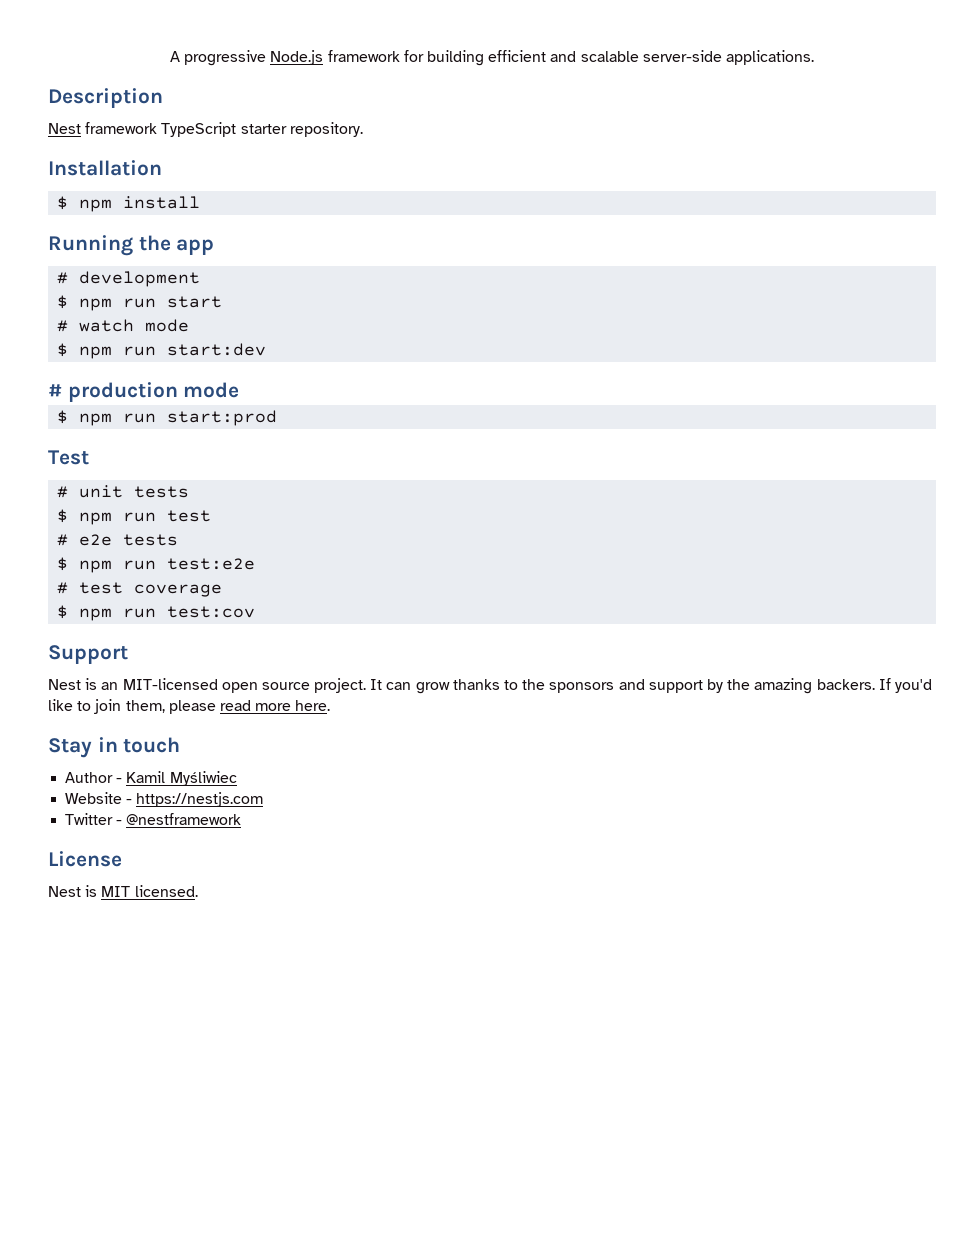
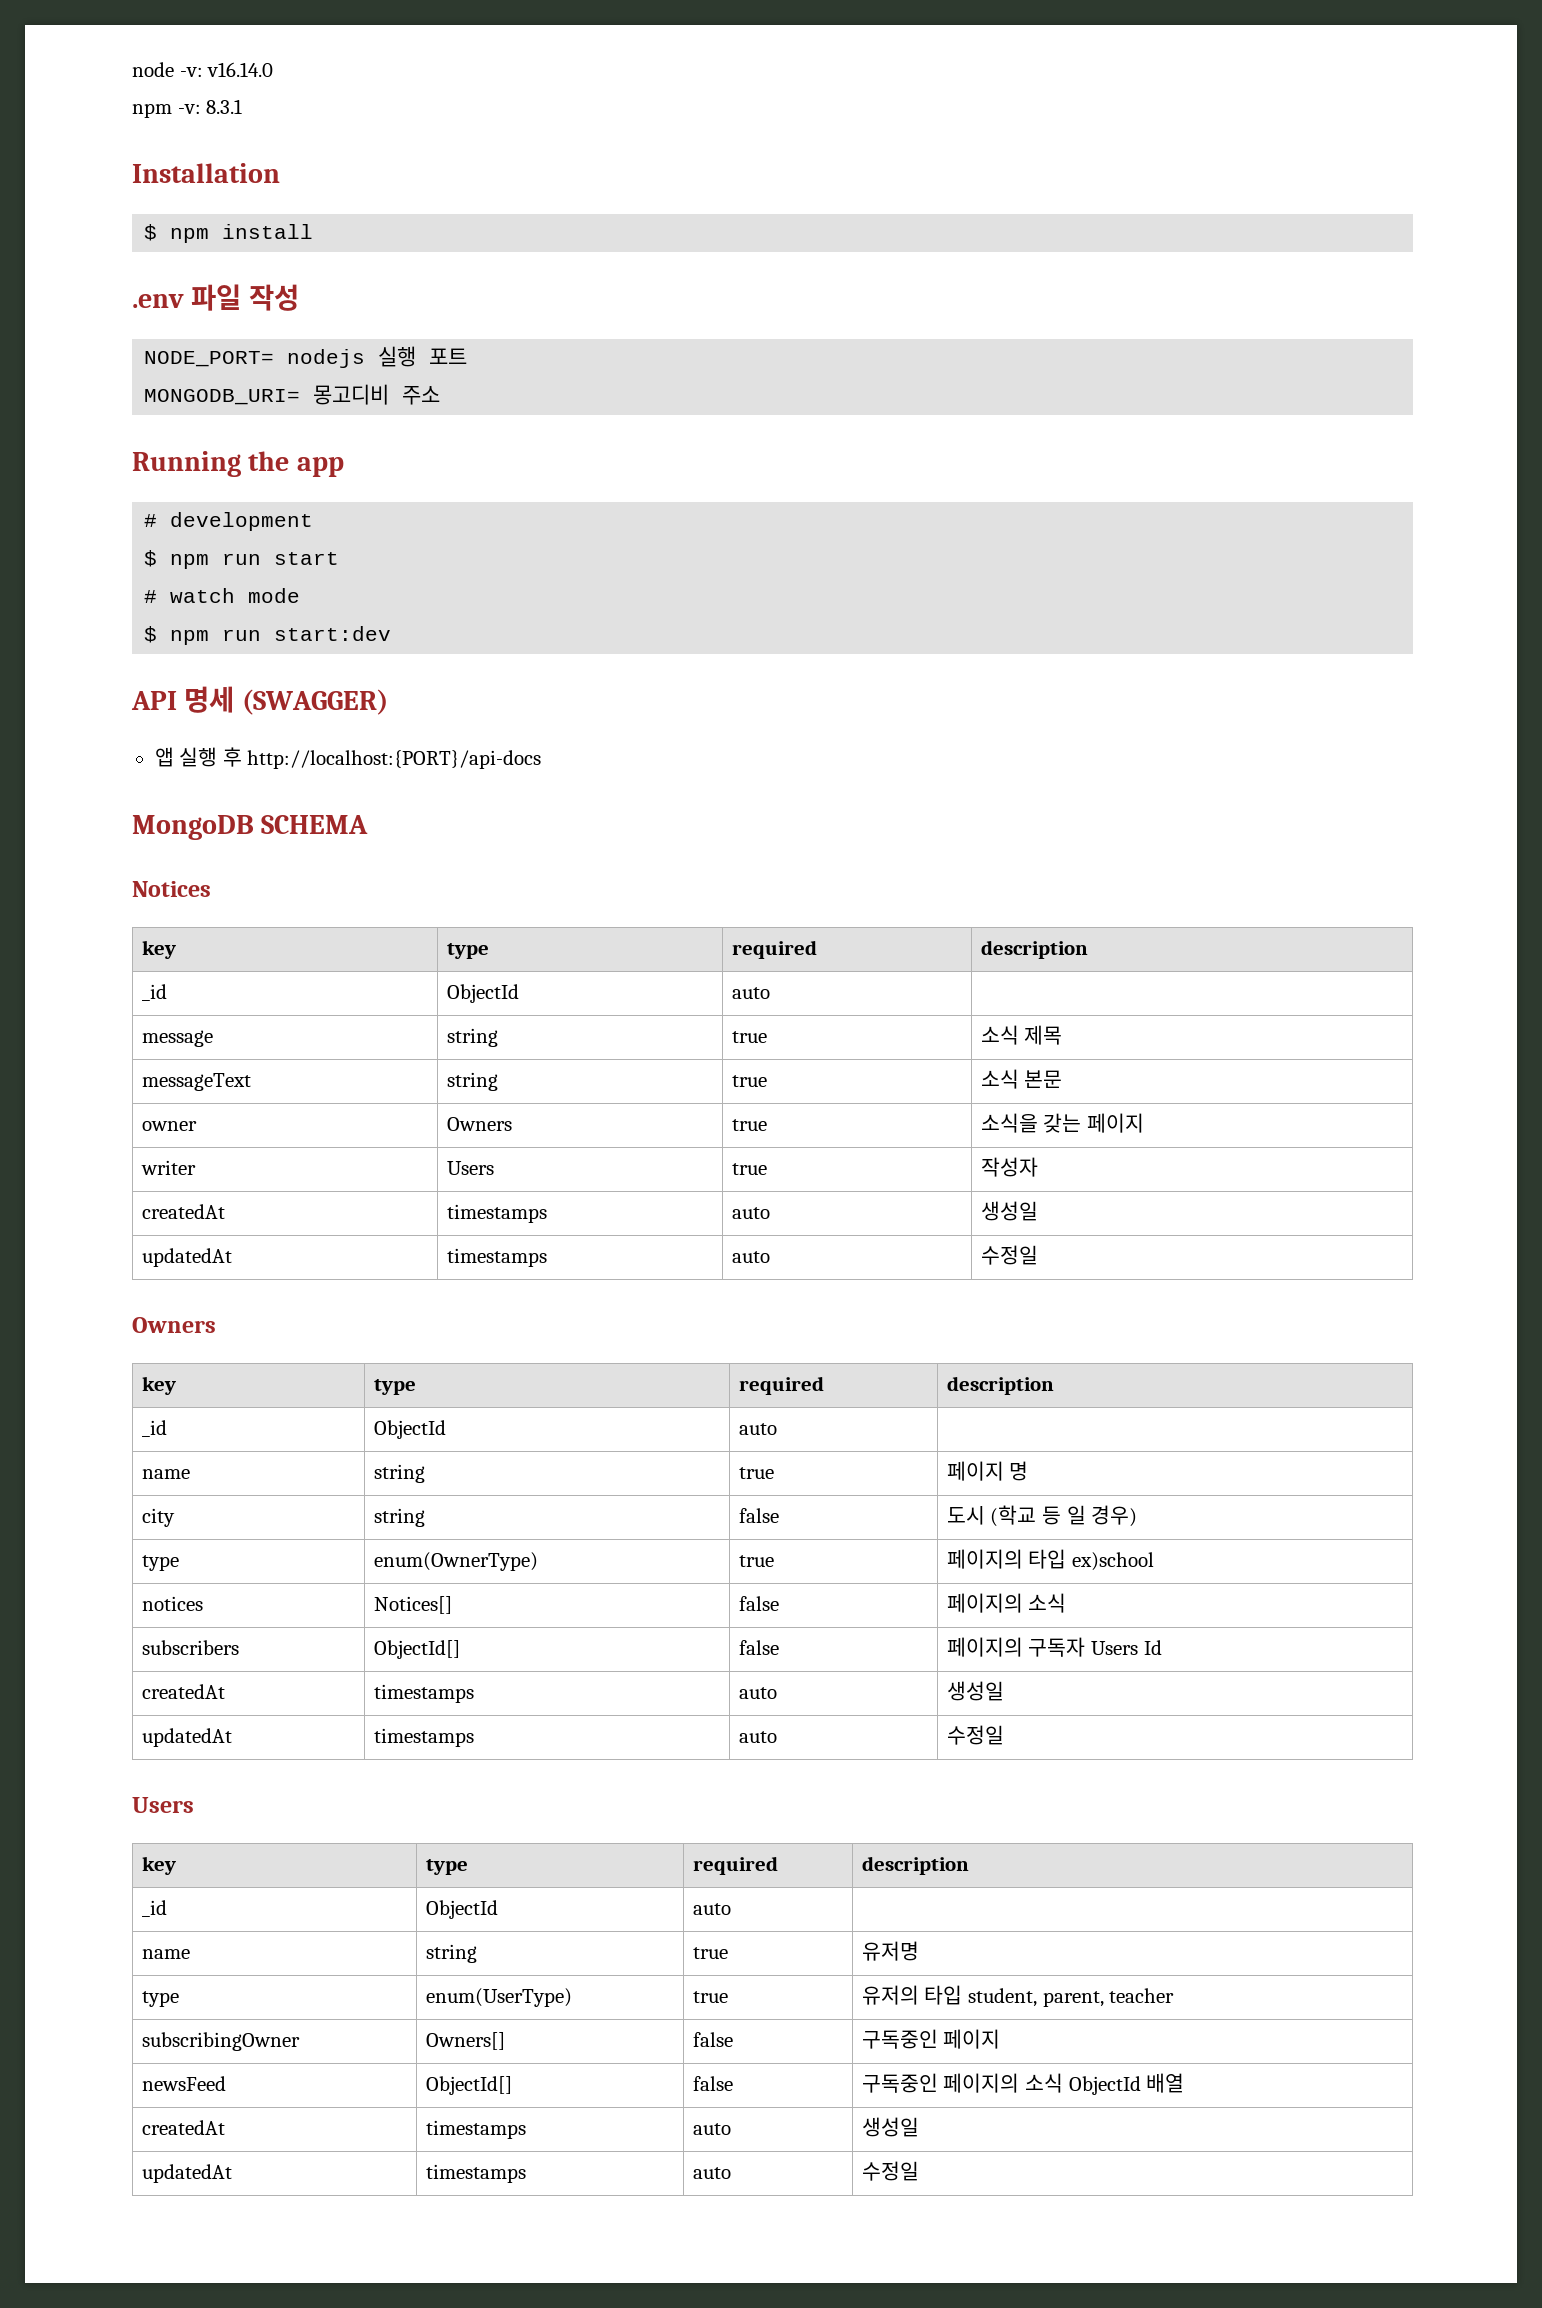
- A progressive Node.js framework for building efficient and scalable server-side applications.
- Description
- Nest framework TypeScript starter repository.
+ node -v: v16.14.0
+ npm -v: 8.3.1
  Installation
  $ npm install
+ .env 파일 작성
+ NODE_PORT= nodejs 실행 포트
+ MONGODB_URI= 몽고디비 주소
- # production mode
- $ npm run start:prod
- Test
- # unit tests
- $ npm run test
- # e2e tests
- $ npm run test:e2e
- # test coverage
- $ npm run test:cov
- Support
- Nest is an MIT-licensed open source project. It can grow thanks to the sponsors and support by the amazing backers. If you'd like to join them, please read more here.
- Stay in touch
- Author - Kamil Myśliwiec
- Website - https://nestjs.com
- Twitter - @nestframework
- License
- Nest is MIT licensed.
+ API 명세 (SWAGGER)
+ 앱 실행 후 http://localhost:{PORT}/api-docs
+ MongoDB SCHEMA
+ Notices
+ key | type | required | description
+ _id | ObjectId | auto |
+ message | string | true | 소식 제목
+ messageText | string | true | 소식 본문
+ owner | Owners | true | 소식을 갖는 페이지
+ writer | Users | true | 작성자
+ createdAt | timestamps | auto | 생성일
+ updatedAt | timestamps | auto | 수정일
+ Owners
+ key | type | required | description
+ _id | ObjectId | auto |
+ name | string | true | 페이지 명
+ city | string | false | 도시 (학교 등 일 경우)
+ type | enum(OwnerType) | true | 페이지의 타입 ex)school
+ notices | Notices[] | false | 페이지의 소식
+ subscribers | ObjectId[] | false | 페이지의 구독자 Users Id
+ createdAt | timestamps | auto | 생성일
+ updatedAt | timestamps | auto | 수정일
+ Users
+ key | type | required | description
+ _id | ObjectId | auto |
+ name | string | true | 유저명
+ type | enum(UserType) | true | 유저의 타입 student, parent, teacher
+ subscribingOwner | Owners[] | false | 구독중인 페이지
+ newsFeed | ObjectId[] | false | 구독중인 페이지의 소식 ObjectId 배열
+ createdAt | timestamps | auto | 생성일
+ updatedAt | timestamps | auto | 수정일

